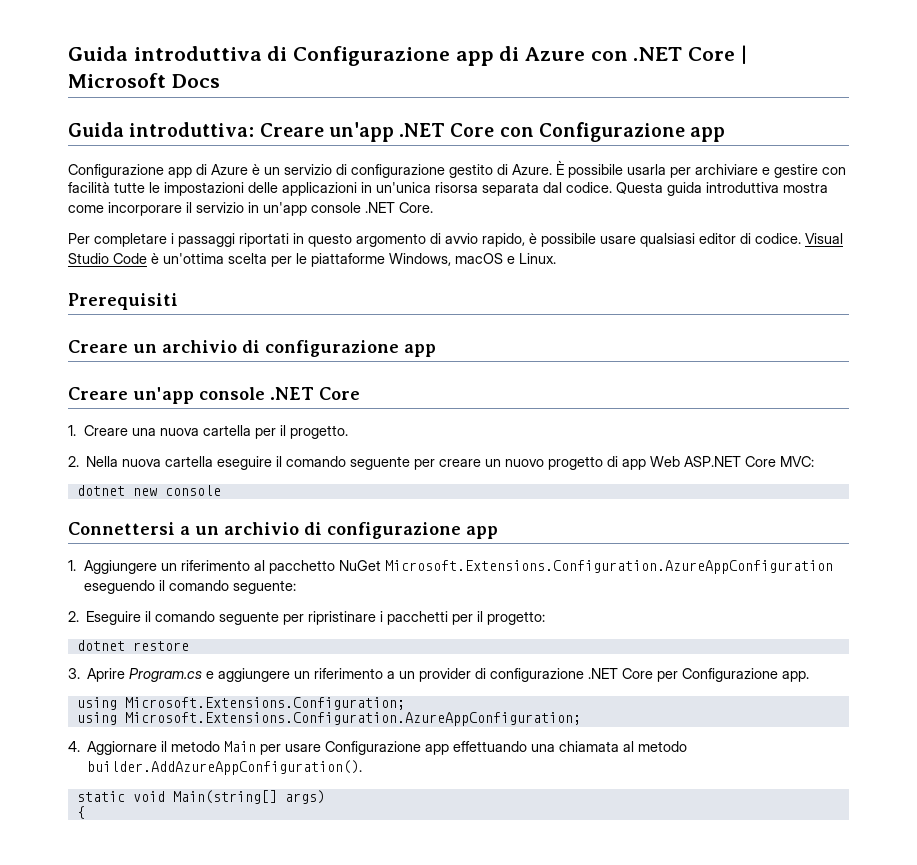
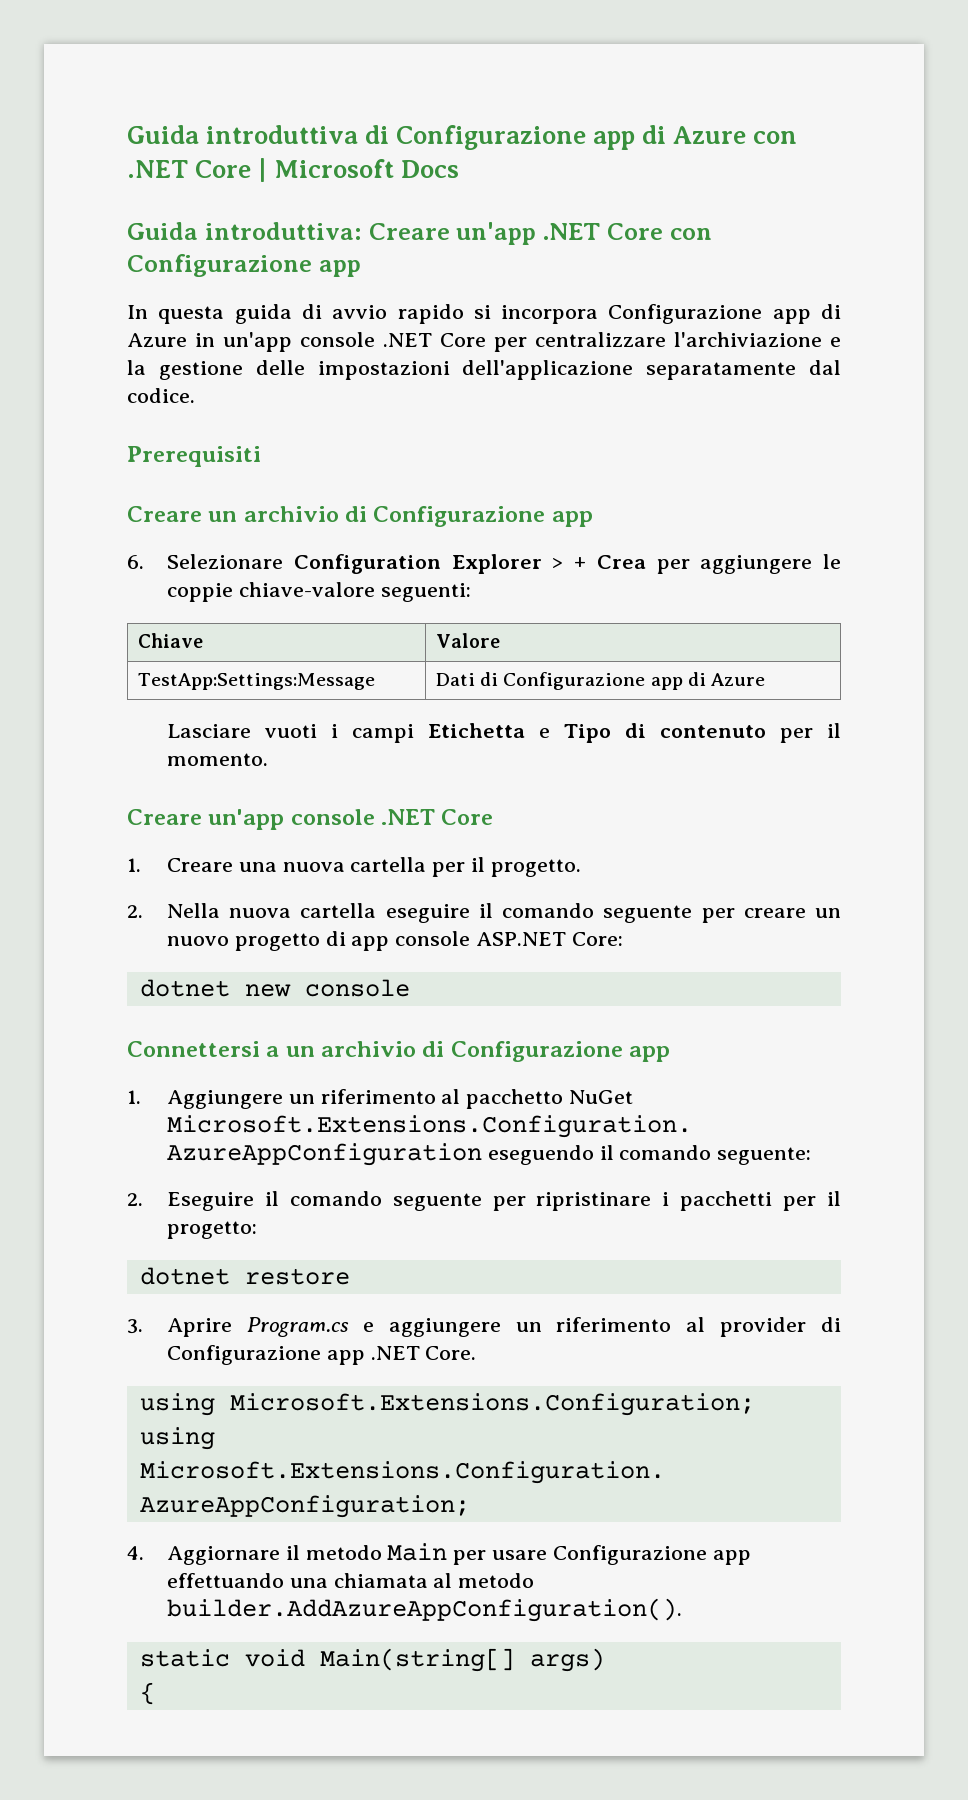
- Configurazione app di Azure è un servizio di configurazione gestito di Azure. È possibile usarla per archiviare e gestire con facilità tutte le impostazioni delle applicazioni in un'unica risorsa separata dal codice. Questa guida introduttiva mostra come incorporare il servizio in un'app console .NET Core.
- Per completare i passaggi riportati in questo argomento di avvio rapido, è possibile usare qualsiasi editor di codice. Visual Studio Code è un'ottima scelta per le piattaforme Windows, macOS e Linux.
+ In questa guida di avvio rapido si incorpora Configurazione app di Azure in un'app console .NET Core per centralizzare l'archiviazione e la gestione delle impostazioni dell'applicazione separatamente dal codice.
- Creare un archivio di configurazione app
+ Creare un archivio di Configurazione app
+ 6. Selezionare Configuration Explorer > + Crea per aggiungere le coppie chiave-valore seguenti:
+ Chiave | Valore
+ TestApp:Settings:Message | Dati di Configurazione app di Azure
+ Lasciare vuoti i campi Etichetta e Tipo di contenuto per il momento.
- 2. Nella nuova cartella eseguire il comando seguente per creare un nuovo progetto di app Web ASP.NET Core MVC:
+ 2. Nella nuova cartella eseguire il comando seguente per creare un nuovo progetto di app console ASP.NET Core:
- Connettersi a un archivio di configurazione app
+ Connettersi a un archivio di Configurazione app
- 3. Aprire Program.cs e aggiungere un riferimento a un provider di configurazione .NET Core per Configurazione app.
+ 3. Aprire Program.cs e aggiungere un riferimento al provider di Configurazione app .NET Core.

